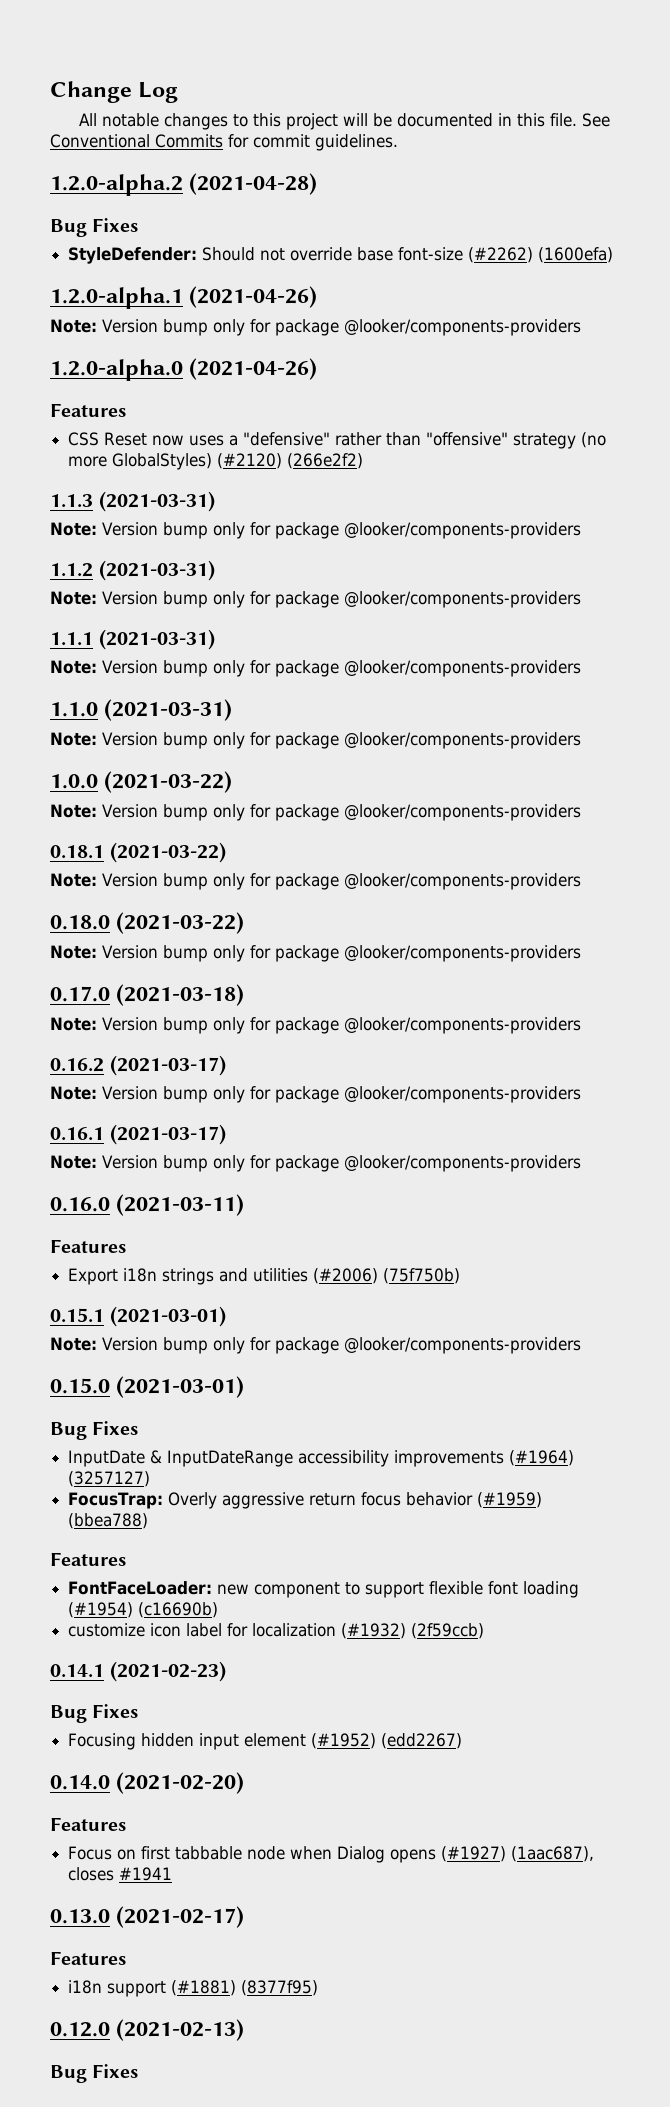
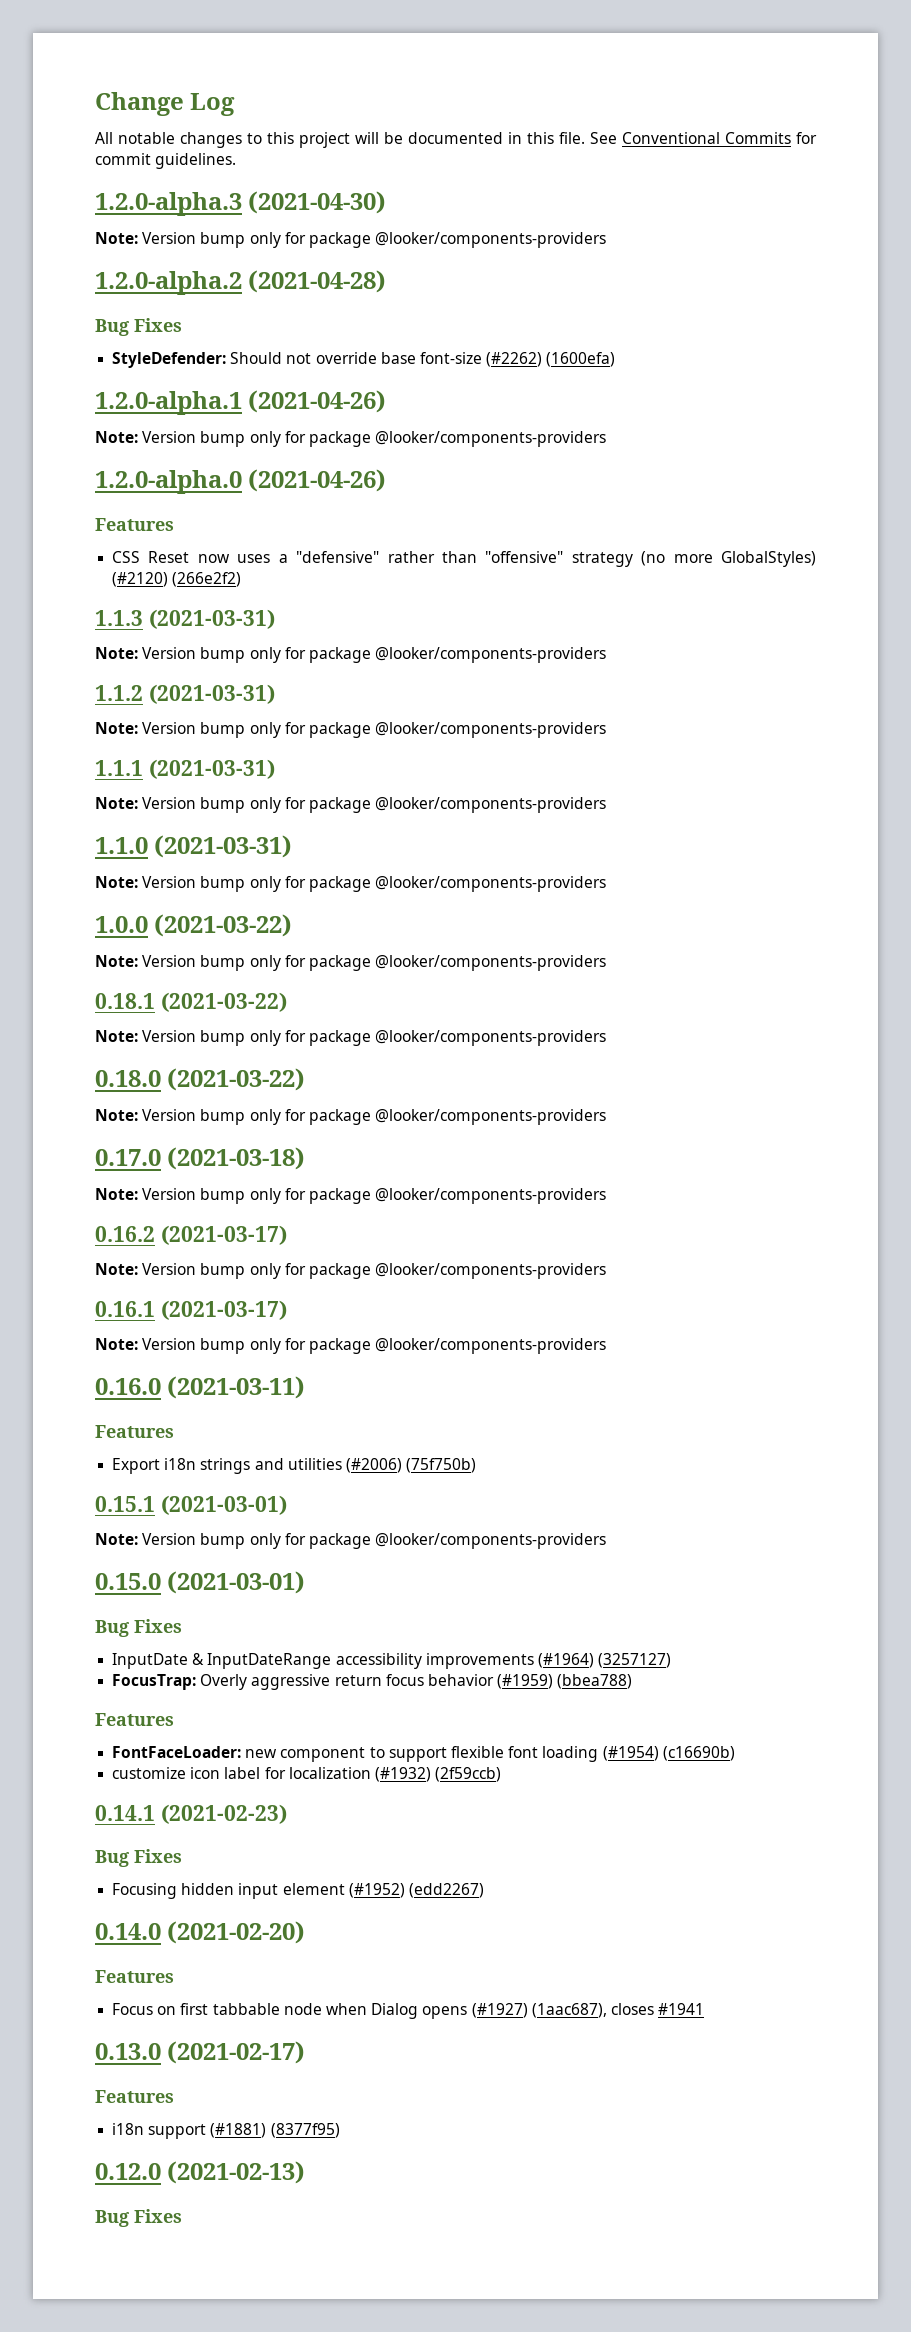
+ 1.2.0-alpha.3 (2021-04-30)
+ Note: Version bump only for package @looker/components-providers

